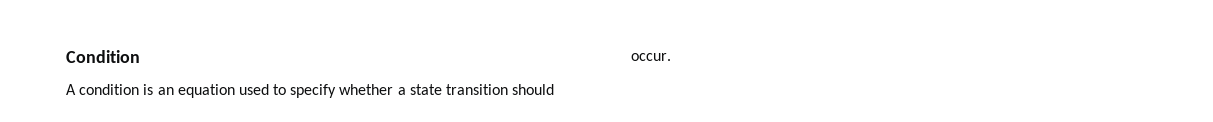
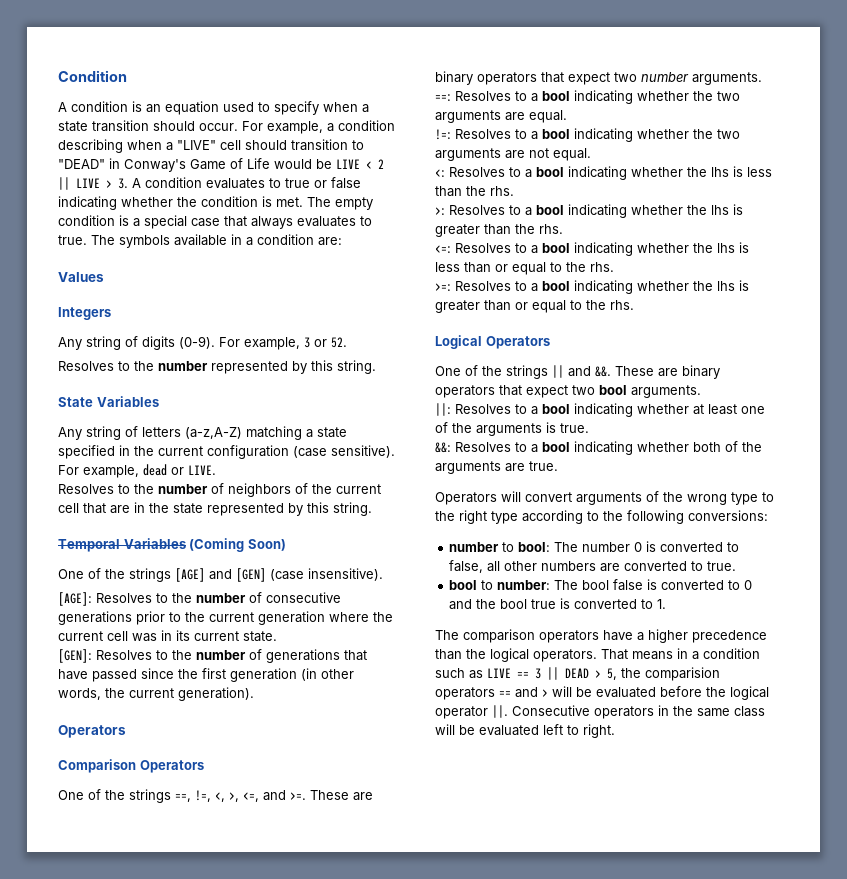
- A condition is an equation used to specify whether a state transition should occur.
+ A condition is an equation used to specify when a state transition should occur.
+ For example, a condition describing when a "LIVE" cell should transition to "DEAD" in Conway's Game of Life would be LIVE < 2 || LIVE > 3. A condition evaluates to true or false indicating whether the condition is met. The empty condition is a special case that always evaluates to true. The symbols available in a condition are:
+ Values
+ Integers
+ Any string of digits (0-9). For example, 3 or 52.
+ Resolves to the number represented by this string.
+ State Variables
+ Any string of letters (a-z,A-Z) matching a state specified in the current configuration (case sensitive). For example, dead or LIVE.
+ Resolves to the number of neighbors of the current cell that are in the state represented by this string.
+ Temporal Variables (Coming Soon)
+ One of the strings [AGE] and [GEN] (case insensitive).
+ [AGE]: Resolves to the number of consecutive generations prior to the current generation where the current cell was in its current state.
+ [GEN]: Resolves to the number of generations that have passed since the first generation (in other words, the current generation).
+ Operators
+ Comparison Operators
+ One of the strings ==, !=, <, >, <=, and >=. These are binary operators that expect two number arguments. ==: Resolves to a bool indicating whether the two arguments are equal.
+ !=: Resolves to a bool indicating whether the two arguments are not equal.
+ <: Resolves to a bool indicating whether the lhs is less than the rhs.
+ >: Resolves to a bool indicating whether the lhs is greater than the rhs.
+ <=: Resolves to a bool indicating whether the lhs is less than or equal to the rhs.
+ >=: Resolves to a bool indicating whether the lhs is greater than or equal to the rhs.
+ Logical Operators
+ One of the strings || and &&. These are binary operators that expect two bool arguments.
+ ||: Resolves to a bool indicating whether at least one of the arguments is true.
+ &&: Resolves to a bool indicating whether both of the arguments are true.
+ Operators will convert arguments of the wrong type to the right type according to the following conversions:
+ number to bool: The number 0 is converted to false, all other numbers are converted to true.
+ bool to number: The bool false is converted to 0 and the bool true is converted to 1.
+ The comparison operators have a higher precedence than the logical operators. That means in a condition such as LIVE == 3 || DEAD > 5, the comparision operators == and > will be evaluated before the logical operator ||. Consecutive operators in the same class will be evaluated left to right.

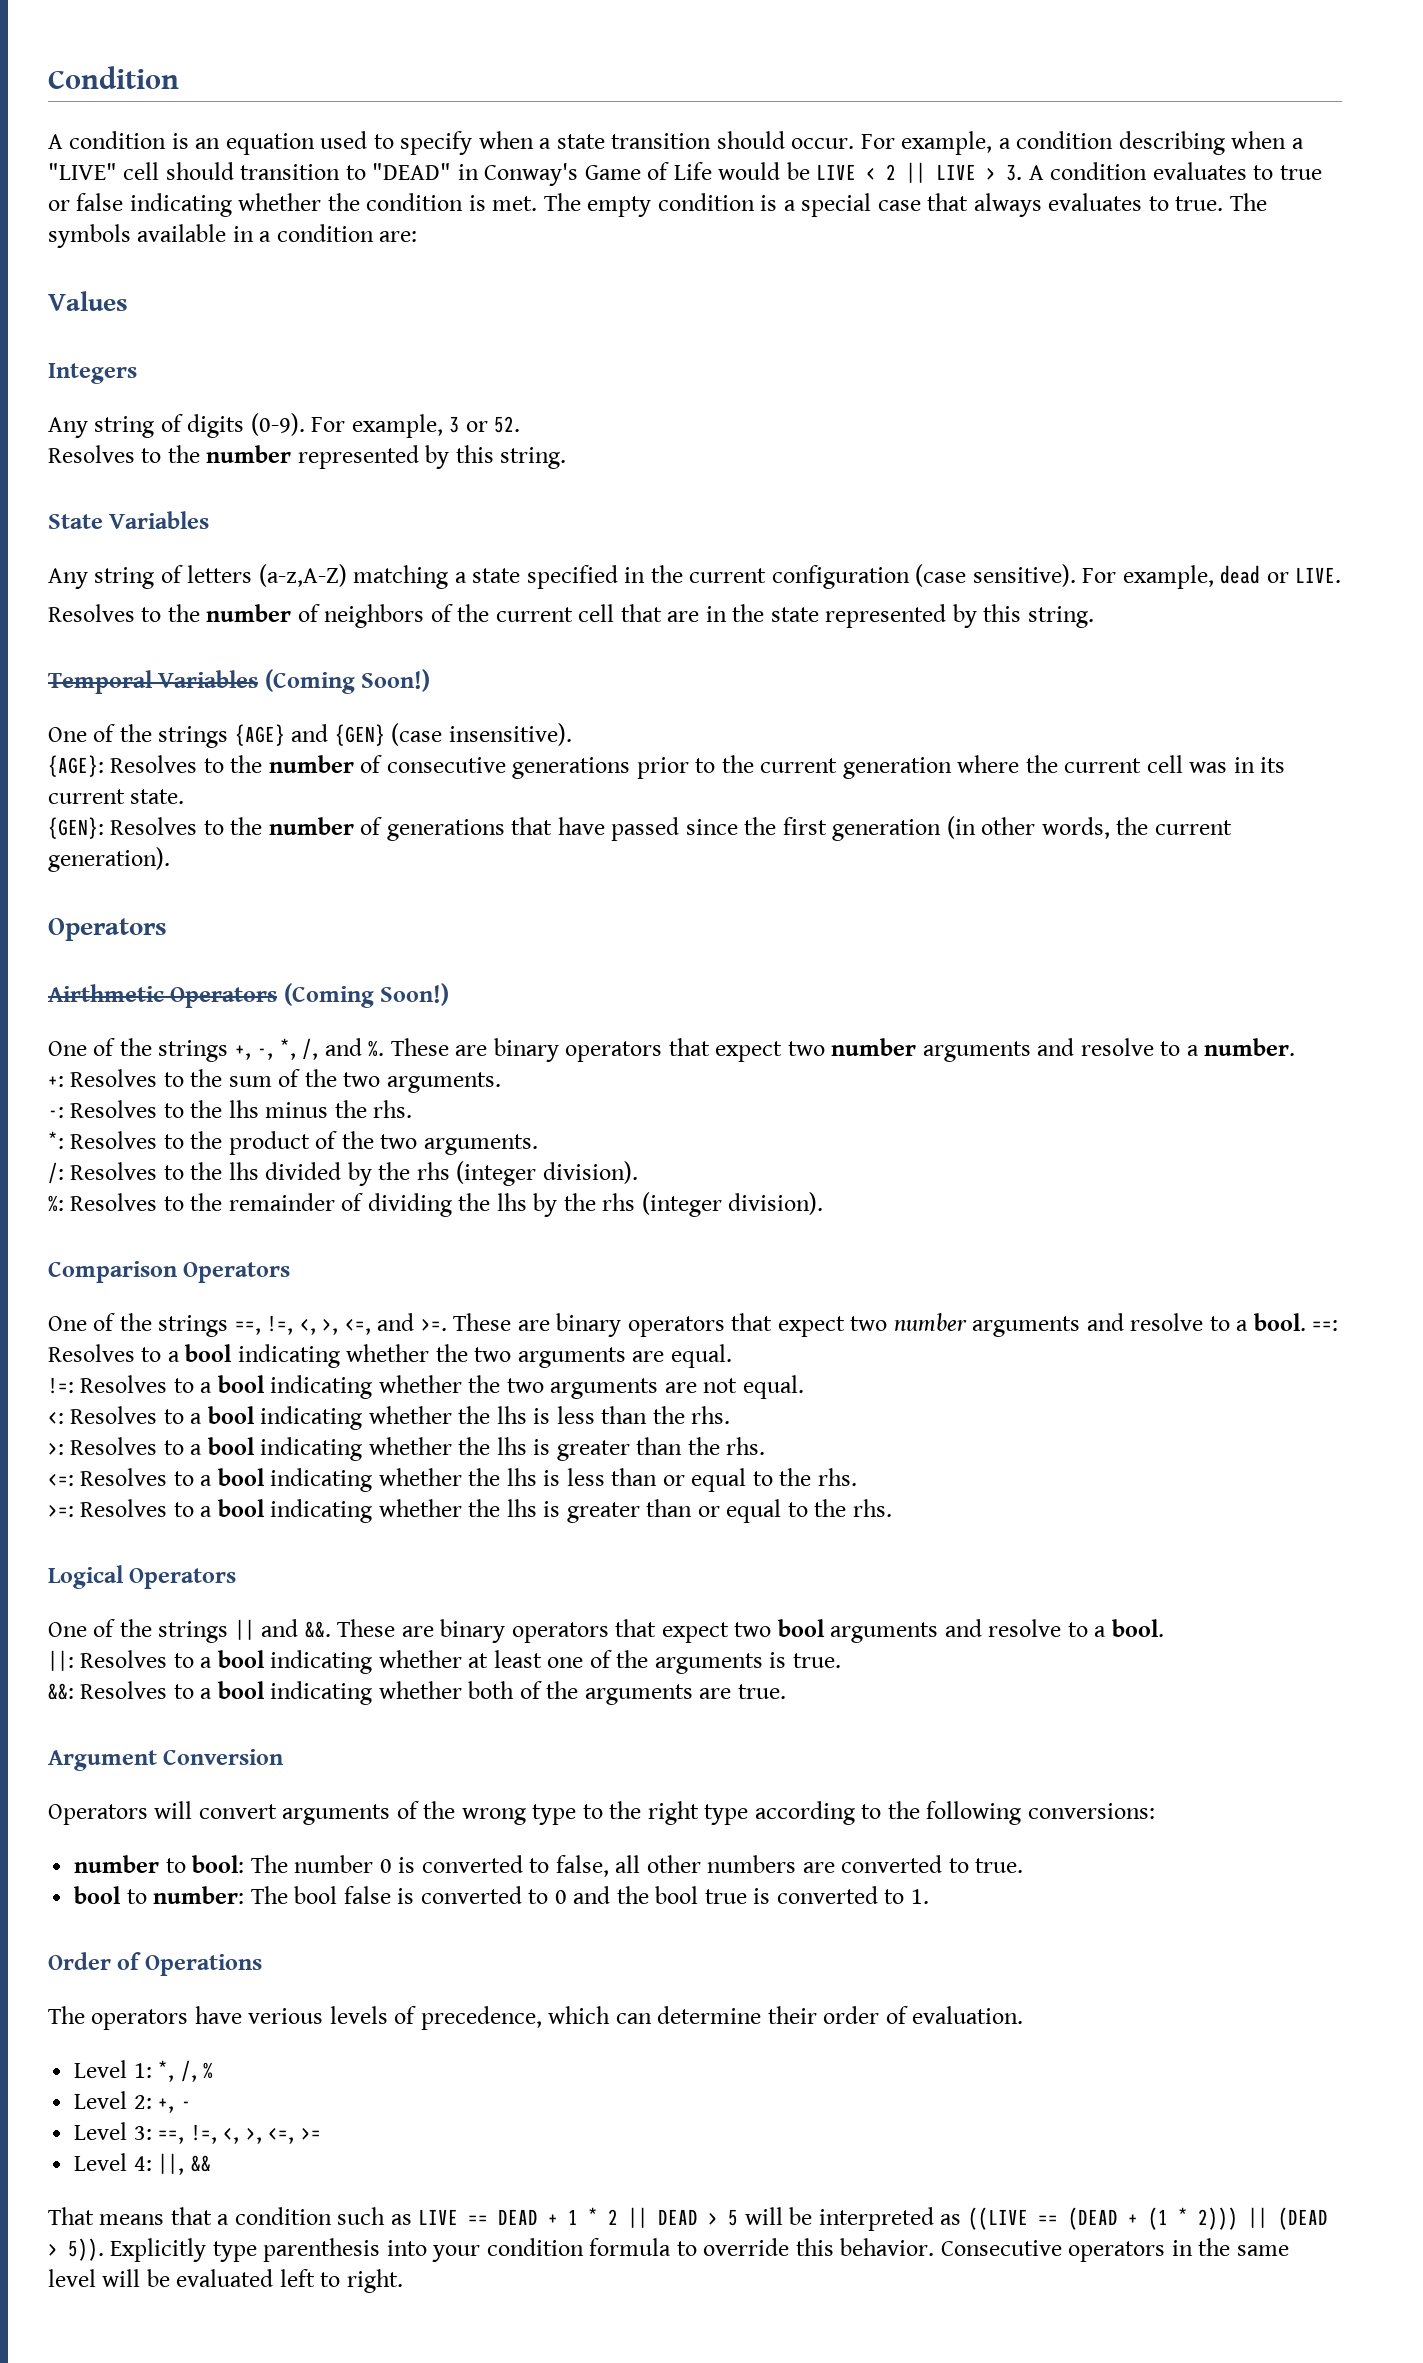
- Temporal Variables (Coming Soon)
- One of the strings [AGE] and [GEN] (case insensitive).
+ Temporal Variables (Coming Soon!)
+ One of the strings {AGE} and {GEN} (case insensitive).
- [AGE]: Resolves to the number of consecutive generations prior to the current generation where the current cell was in its current state.
+ {AGE}: Resolves to the number of consecutive generations prior to the current generation where the current cell was in its current state.
- [GEN]: Resolves to the number of generations that have passed since the first generation (in other words, the current generation).
+ {GEN}: Resolves to the number of generations that have passed since the first generation (in other words, the current generation).
+ Airthmetic Operators (Coming Soon!)
+ One of the strings +, -, *, /, and %. These are binary operators that expect two number arguments and resolve to a number.
+ +: Resolves to the sum of the two arguments.
+ -: Resolves to the lhs minus the rhs.
+ *: Resolves to the product of the two arguments.
+ /: Resolves to the lhs divided by the rhs (integer division).
+ %: Resolves to the remainder of dividing the lhs by the rhs (integer division).
- These are binary operators that expect two number arguments.
+ These are binary operators that expect two number arguments and resolve to a bool.
- These are binary operators that expect two bool arguments.
+ These are binary operators that expect two bool arguments and resolve to a bool.
+ Argument Conversion
- The comparison operators have a higher precedence than the logical operators. That means in a condition such as LIVE == 3 || DEAD > 5, the comparision operators == and > will be evaluated before the logical operator ||.
+ Order of Operations
+ The operators have verious levels of precedence, which can determine their order of evaluation.
+ Level 1: *, /, %
+ Level 2: +, -
+ Level 3: ==, !=, <, >, <=, >=
+ Level 4: ||, &&
+ That means that a condition such as LIVE == DEAD + 1 * 2 || DEAD > 5 will be interpreted as ((LIVE == (DEAD + (1 * 2))) || (DEAD > 5)). Explicitly type parenthesis into your condition formula to override this behavior.
- Consecutive operators in the same class will be evaluated left to right.
+ Consecutive operators in the same level will be evaluated left to right.

